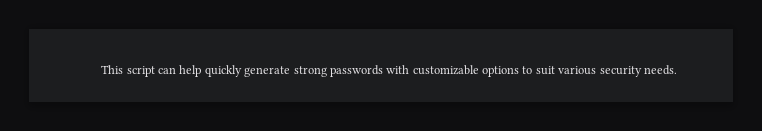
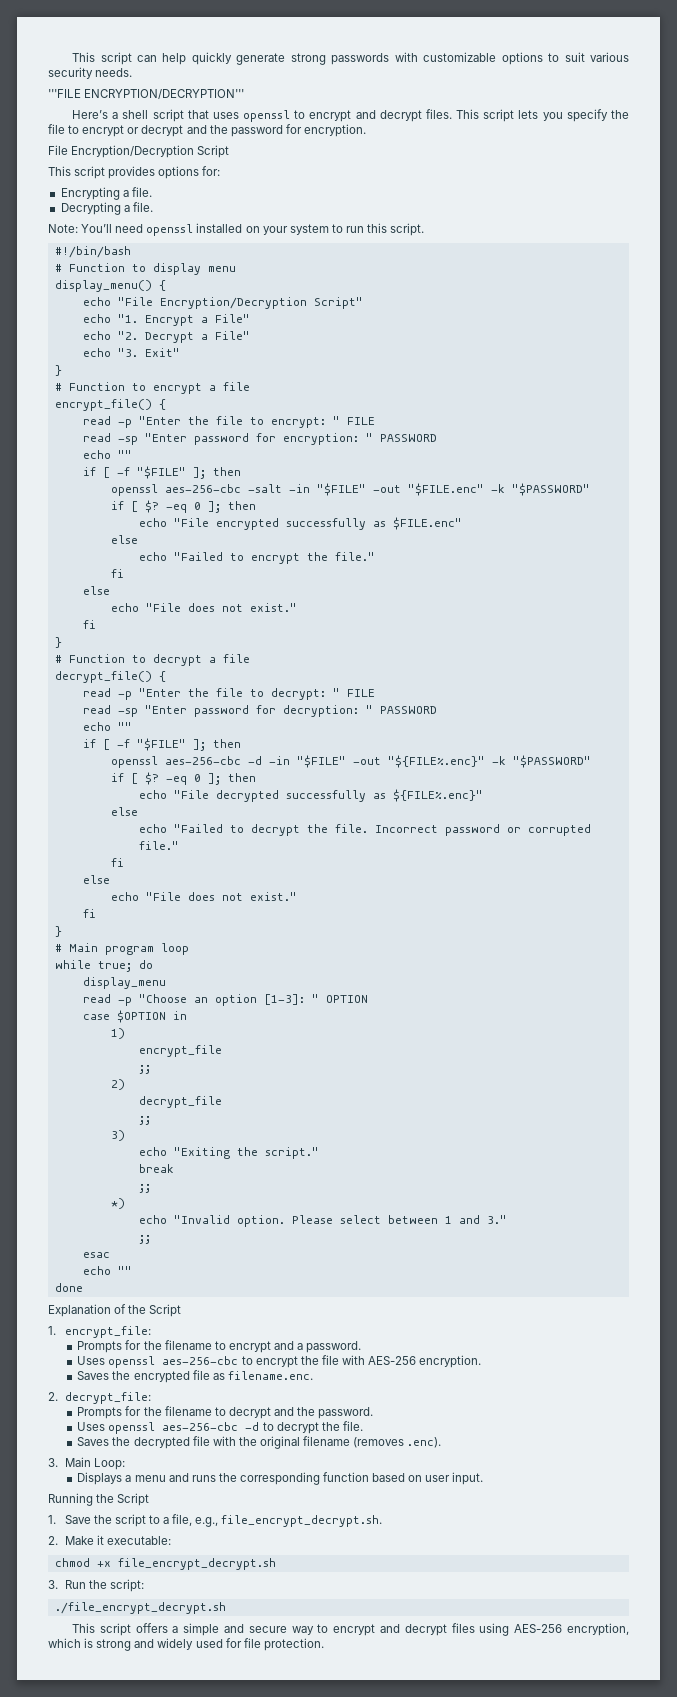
+ '''FILE ENCRYPTION/DECRYPTION'''
+ Here’s a shell script that uses openssl to encrypt and decrypt files. This script lets you specify the file to encrypt or decrypt and the password for encryption.
+ File Encryption/Decryption Script
+ This script provides options for:
+ Encrypting a file.
+ Decrypting a file.
+ Note: You’ll need openssl installed on your system to run this script.
+ #!/bin/bash
+ # Function to display menu
+ display_menu() {
+ echo "File Encryption/Decryption Script"
+ echo "1. Encrypt a File"
+ echo "2. Decrypt a File"
+ echo "3. Exit"
+ }
+ # Function to encrypt a file
+ encrypt_file() {
+ read -p "Enter the file to encrypt: " FILE
+ read -sp "Enter password for encryption: " PASSWORD
+ echo ""
+ if [ -f "$FILE" ]; then
+ openssl aes-256-cbc -salt -in "$FILE" -out "$FILE.enc" -k "$PASSWORD"
+ if [ $? -eq 0 ]; then
+ echo "File encrypted successfully as $FILE.enc"
+ else
+ echo "Failed to encrypt the file."
+ fi
+ else
+ echo "File does not exist."
+ fi
+ }
+ # Function to decrypt a file
+ decrypt_file() {
+ read -p "Enter the file to decrypt: " FILE
+ read -sp "Enter password for decryption: " PASSWORD
+ echo ""
+ if [ -f "$FILE" ]; then
+ openssl aes-256-cbc -d -in "$FILE" -out "${FILE%.enc}" -k "$PASSWORD"
+ if [ $? -eq 0 ]; then
+ echo "File decrypted successfully as ${FILE%.enc}"
+ else
+ echo "Failed to decrypt the file. Incorrect password or corrupted file."
+ fi
+ else
+ echo "File does not exist."
+ fi
+ }
+ # Main program loop
+ while true; do
+ display_menu
+ read -p "Choose an option [1-3]: " OPTION
+ case $OPTION in
+ 1)
+ encrypt_file
+ ;;
+ 2)
+ decrypt_file
+ ;;
+ 3)
+ echo "Exiting the script."
+ break
+ ;;
+ *)
+ echo "Invalid option. Please select between 1 and 3."
+ ;;
+ esac
+ echo ""
+ done
+ Explanation of the Script
+ 1. encrypt_file:
+ Prompts for the filename to encrypt and a password.
+ Uses openssl aes-256-cbc to encrypt the file with AES-256 encryption.
+ Saves the encrypted file as filename.enc.
+ 2. decrypt_file:
+ Prompts for the filename to decrypt and the password.
+ Uses openssl aes-256-cbc -d to decrypt the file.
+ Saves the decrypted file with the original filename (removes .enc).
+ 3. Main Loop:
+ Displays a menu and runs the corresponding function based on user input.
+ Running the Script
+ 1. Save the script to a file, e.g., file_encrypt_decrypt.sh.
+ 2. Make it executable:
+ chmod +x file_encrypt_decrypt.sh
+ 3. Run the script:
+ ./file_encrypt_decrypt.sh
+ This script offers a simple and secure way to encrypt and decrypt files using AES-256 encryption, which is strong and widely used for file protection.

